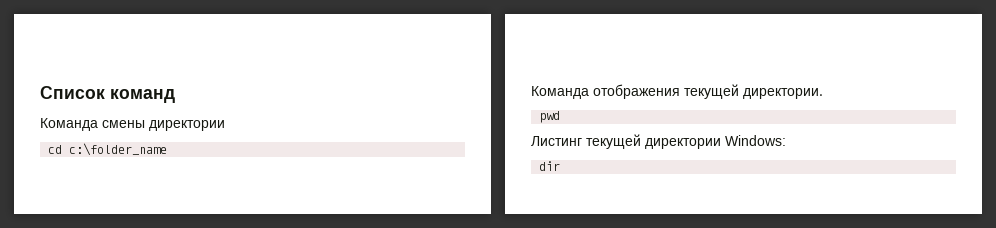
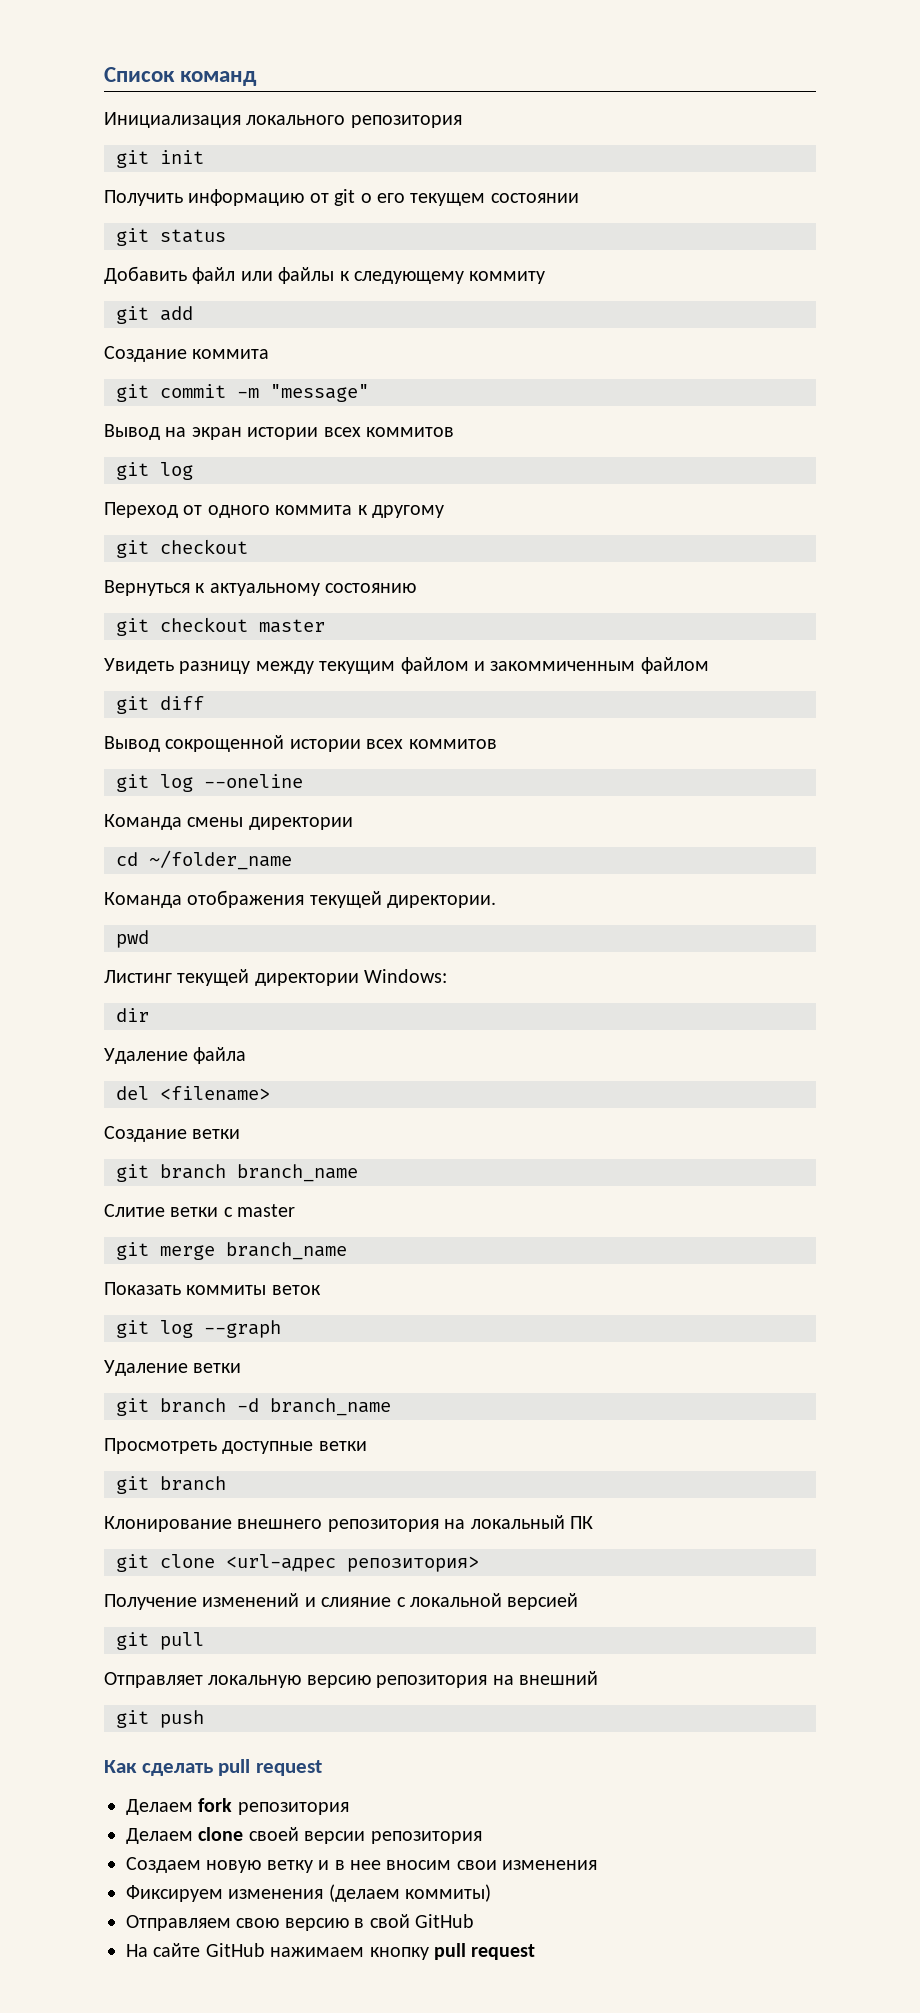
+ Инициализация локального репозитория
+ git init
+ Получить информацию от git о его текущем состоянии
+ git status
+ Добавить файл или файлы к следующему коммиту
+ git add
+ Создание коммита
+ git commit -m "message"
+ Вывод на экран истории всех коммитов
+ git log
+ Переход от одного коммита к другому
+ git checkout
+ Вернуться к актуальному состоянию
+ git checkout master
+ Увидеть разницу между текущим файлом и закоммиченным файлом
+ git diff
+ Вывод сокрощенной истории всех коммитов
+ git log --oneline
- cd c:\folder_name
+ cd ~/folder_name
+ Удаление файла
+ del <filename>
+ Создание ветки
+ git branch branch_name
+ Слитие ветки с master
+ git merge branch_name
+ Показать коммиты веток
+ git log --graph
+ Удаление ветки
+ git branch -d branch_name
+ Просмотреть доступные ветки
+ git branch
+ Клонирование внешнего репозитория на локальный ПК
+ git clone <url-адрес репозитория>
+ Получение изменений и слияние с локальной версией
+ git pull
+ Отправляет локальную версию репозитория на внешний
+ git push
+ Как сделать pull request
+ Делаем fork репозитория
+ Делаем clone своей версии репозитория
+ Создаем новую ветку и в нее вносим свои изменения
+ Фиксируем изменения (делаем коммиты)
+ Отправляем свою версию в свой GitHub
+ На сайте GitHub нажимаем кнопку pull request

